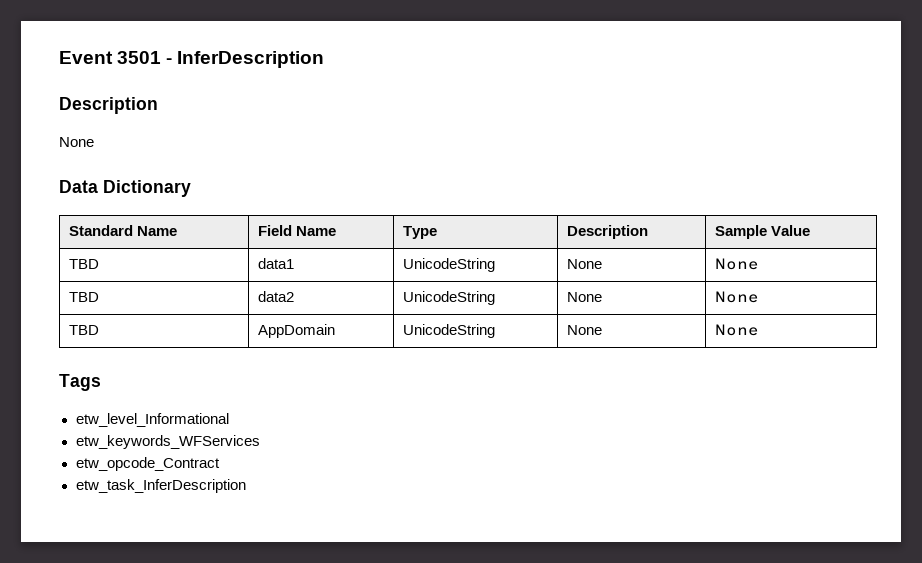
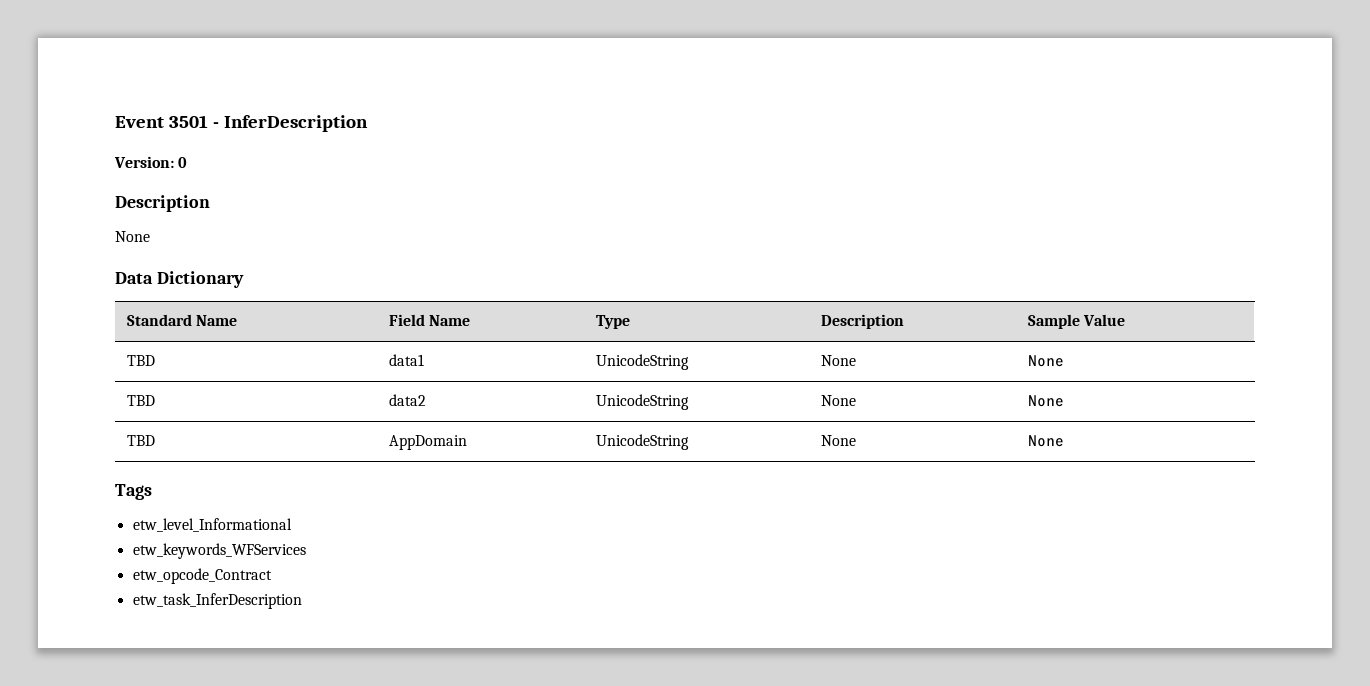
+ Version: 0

